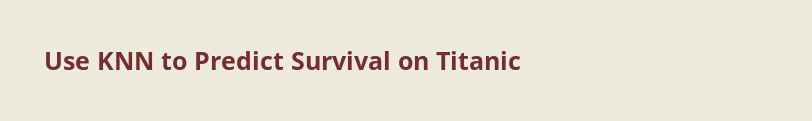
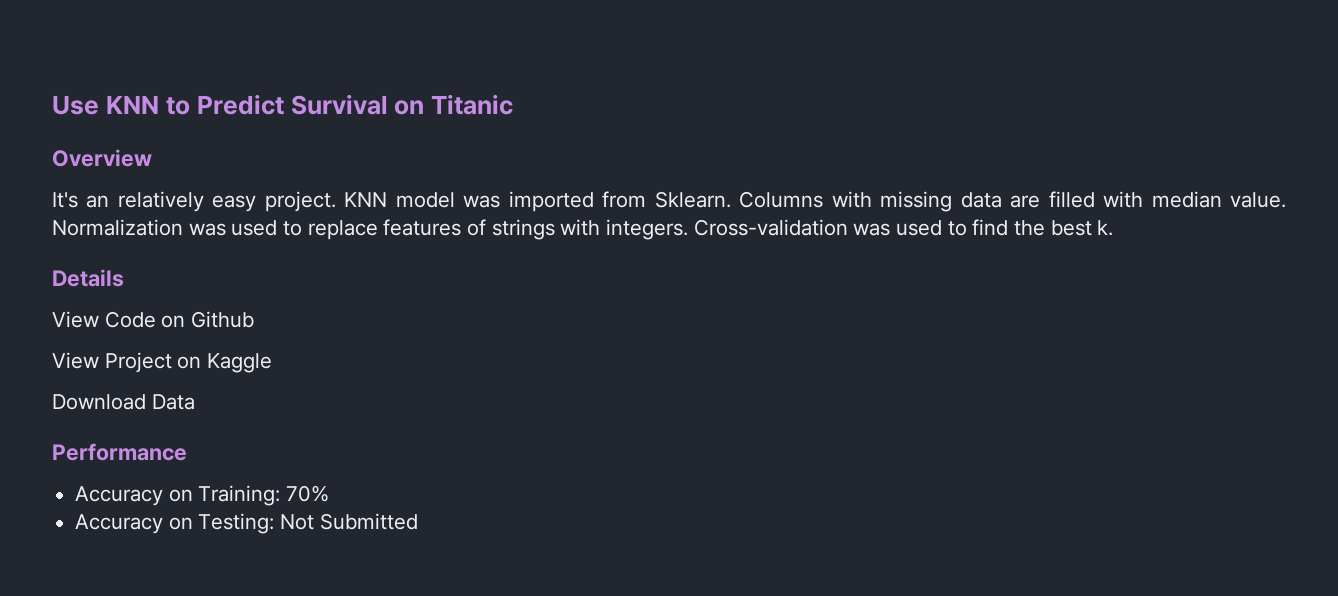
+ Overview
+ It's an relatively easy project. KNN model was imported from Sklearn. Columns with missing data are filled with median value. Normalization was used to replace features of strings with integers. Cross-validation was used to find the best k.
+ Details
+ View Code on Github
+ View Project on Kaggle
+ Download Data
+ Performance
+ Accuracy on Training: 70%
+ Accuracy on Testing: Not Submitted

